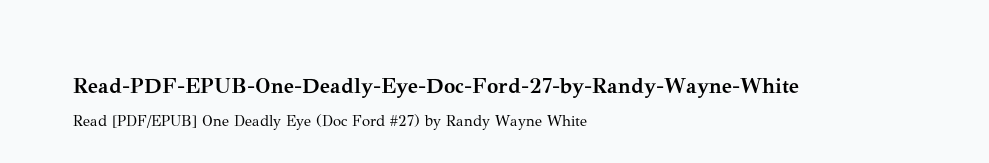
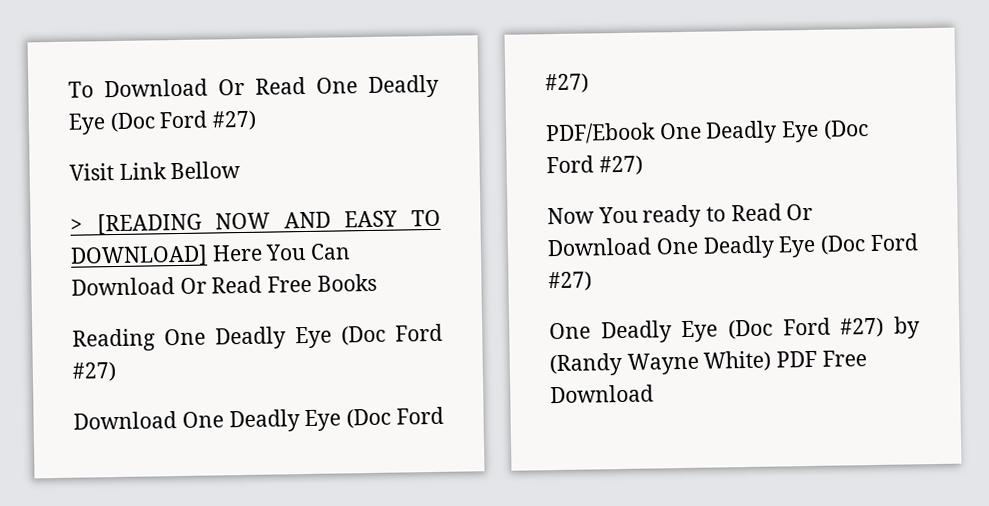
- Read-PDF-EPUB-One-Deadly-Eye-Doc-Ford-27-by-Randy-Wayne-White
- Read [PDF/EPUB] One Deadly Eye (Doc Ford #27) by Randy Wayne White
+ To Download Or Read One Deadly Eye (Doc Ford #27)
+ Visit Link Bellow
+ > [READING NOW AND EASY TO DOWNLOAD] Here You Can Download Or Read Free Books
+ Reading One Deadly Eye (Doc Ford #27)
+ Download One Deadly Eye (Doc Ford #27)
+ PDF/Ebook One Deadly Eye (Doc Ford #27)
+ Now You ready to Read Or Download One Deadly Eye (Doc Ford #27)
+ One Deadly Eye (Doc Ford #27) by (Randy Wayne White) PDF Free Download

